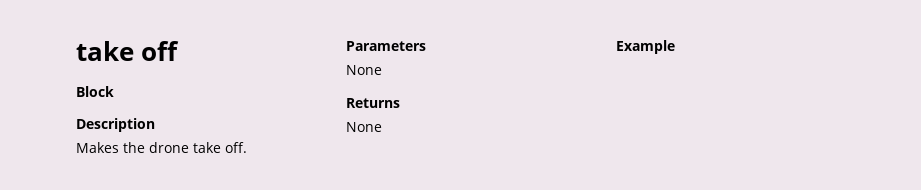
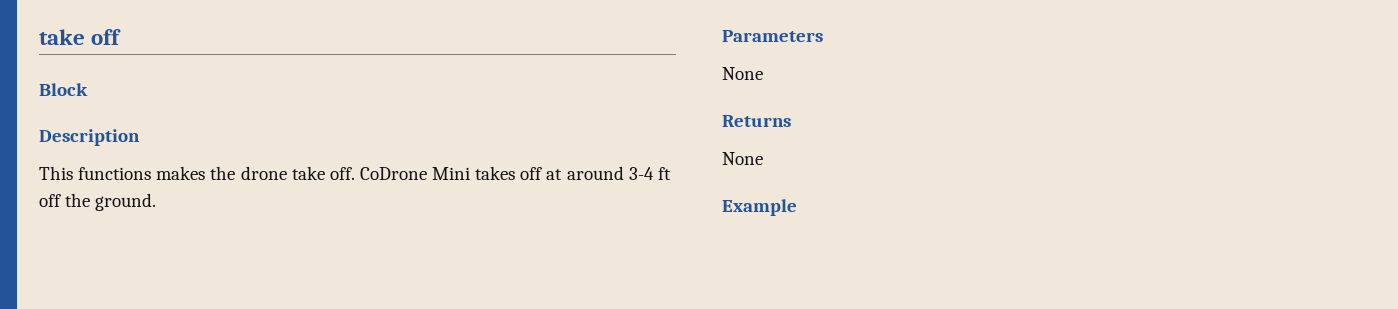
- Makes the drone take off.
+ This functions makes the drone take off. CoDrone Mini takes off at around 3-4 ft off the ground.

